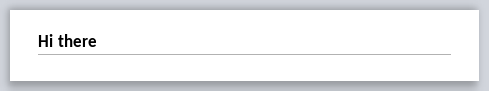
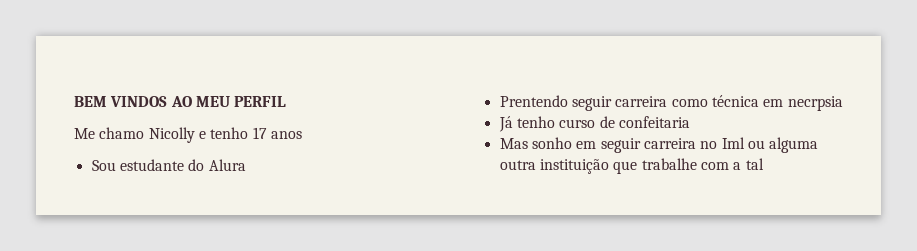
- Hi there
+ BEM VINDOS AO MEU PERFIL
+ Me chamo Nicolly e tenho 17 anos
+ Sou estudante do Alura
+ Prentendo seguir carreira como técnica em necrpsia
+ Já tenho curso de confeitaria
+ Mas sonho em seguir carreira no Iml ou alguma outra instituição que trabalhe com a tal

